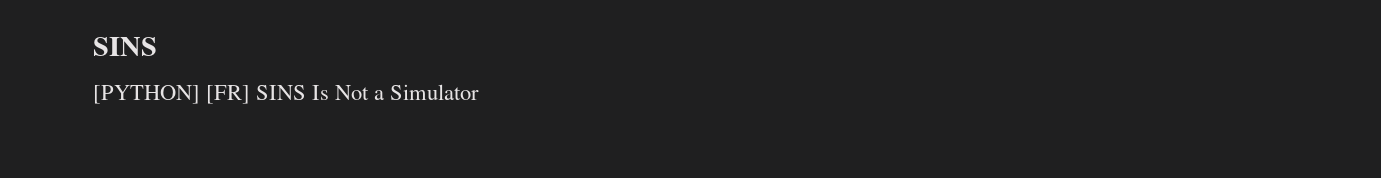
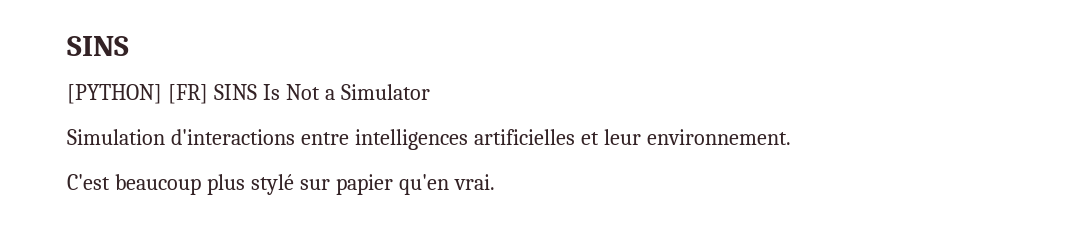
+ Simulation d'interactions entre intelligences artificielles et leur environnement.
+ C'est beaucoup plus stylé sur papier qu'en vrai.

